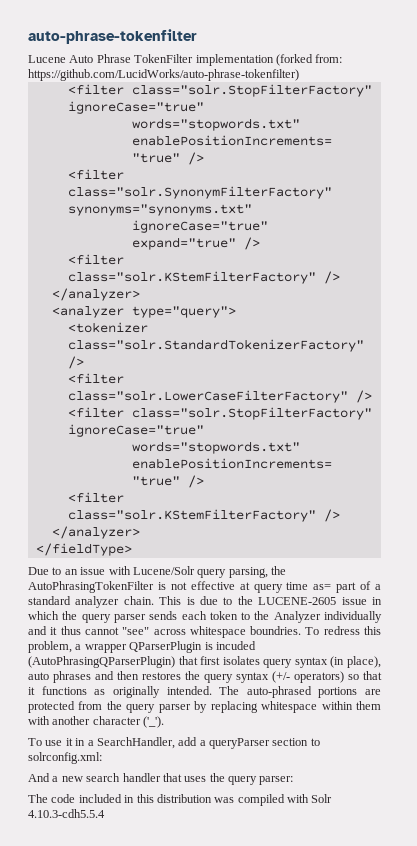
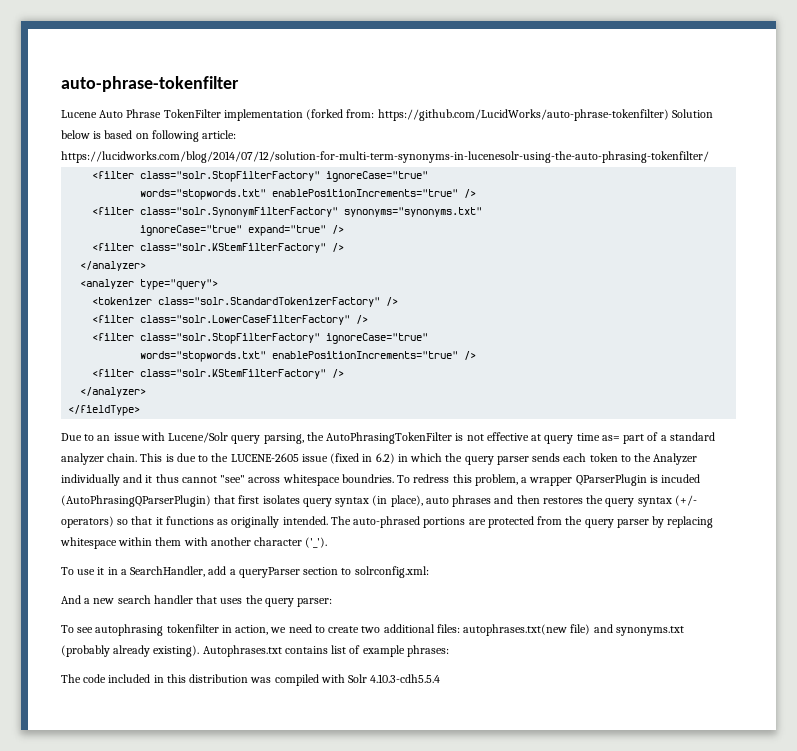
- Lucene Auto Phrase TokenFilter implementation (forked from: https://github.com/LucidWorks/auto-phrase-tokenfilter)
+ Lucene Auto Phrase TokenFilter implementation (forked from: https://github.com/LucidWorks/auto-phrase-tokenfilter) Solution below is based on following article: https://lucidworks.com/blog/2014/07/12/solution-for-multi-term-synonyms-in-lucenesolr-using-the-auto-phrasing-tokenfilter/
- This is due to the LUCENE-2605 issue in which the query parser sends each token to the Analyzer individually and it thus cannot "see" across whitespace boundries.
+ This is due to the LUCENE-2605 issue (fixed in 6.2) in which the query parser sends each token to the Analyzer individually and it thus cannot "see" across whitespace boundries.
+ To see autophrasing tokenfilter in action, we need to create two additional files: autophrases.txt(new file) and synonyms.txt (probably already existing). Autophrases.txt contains list of example phrases:

